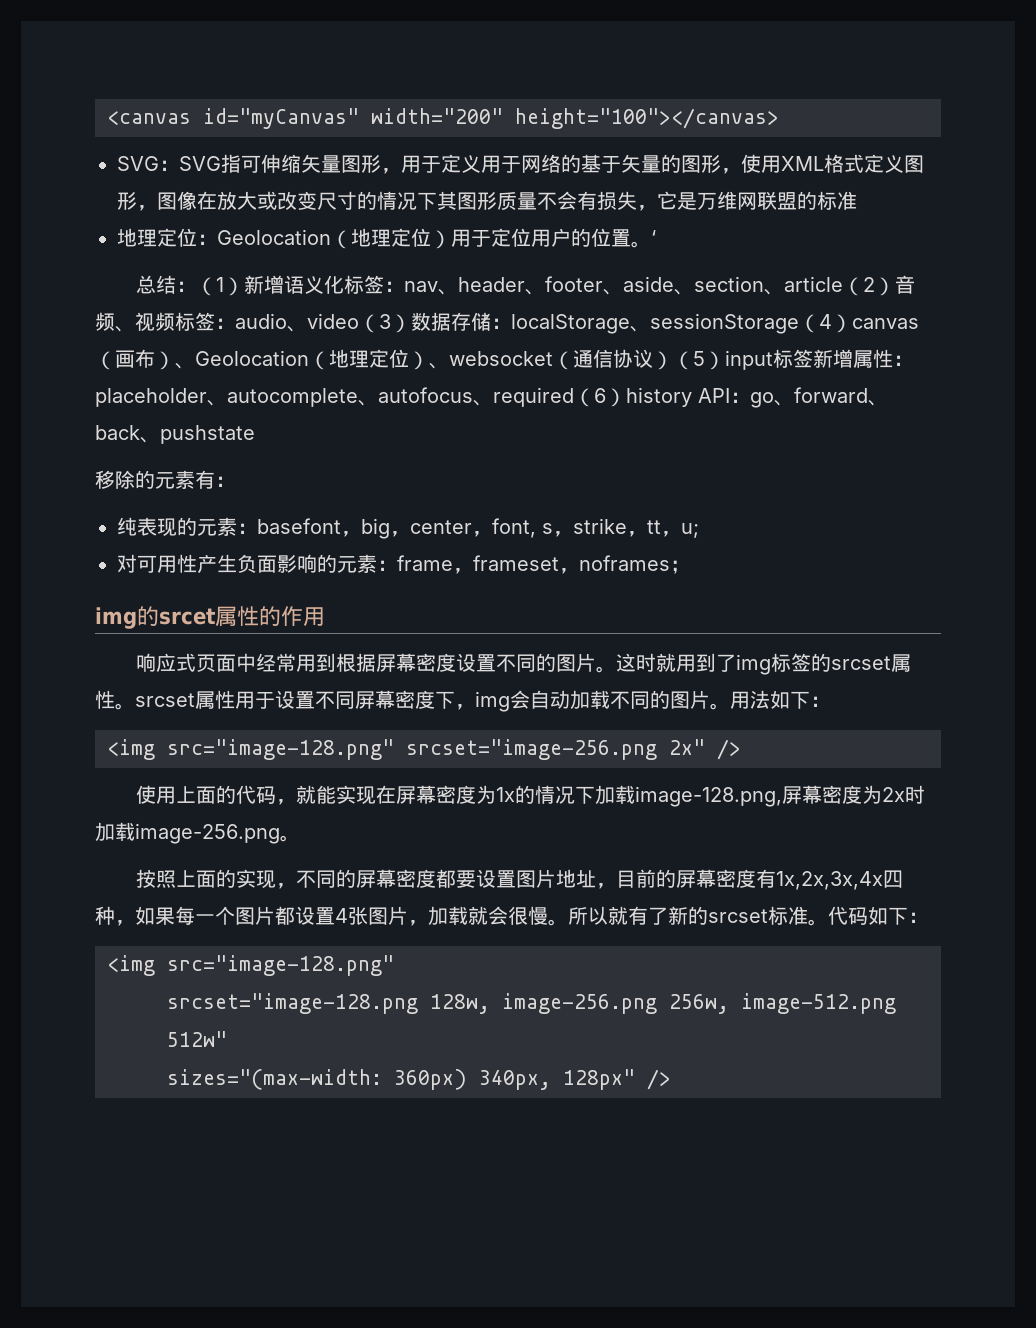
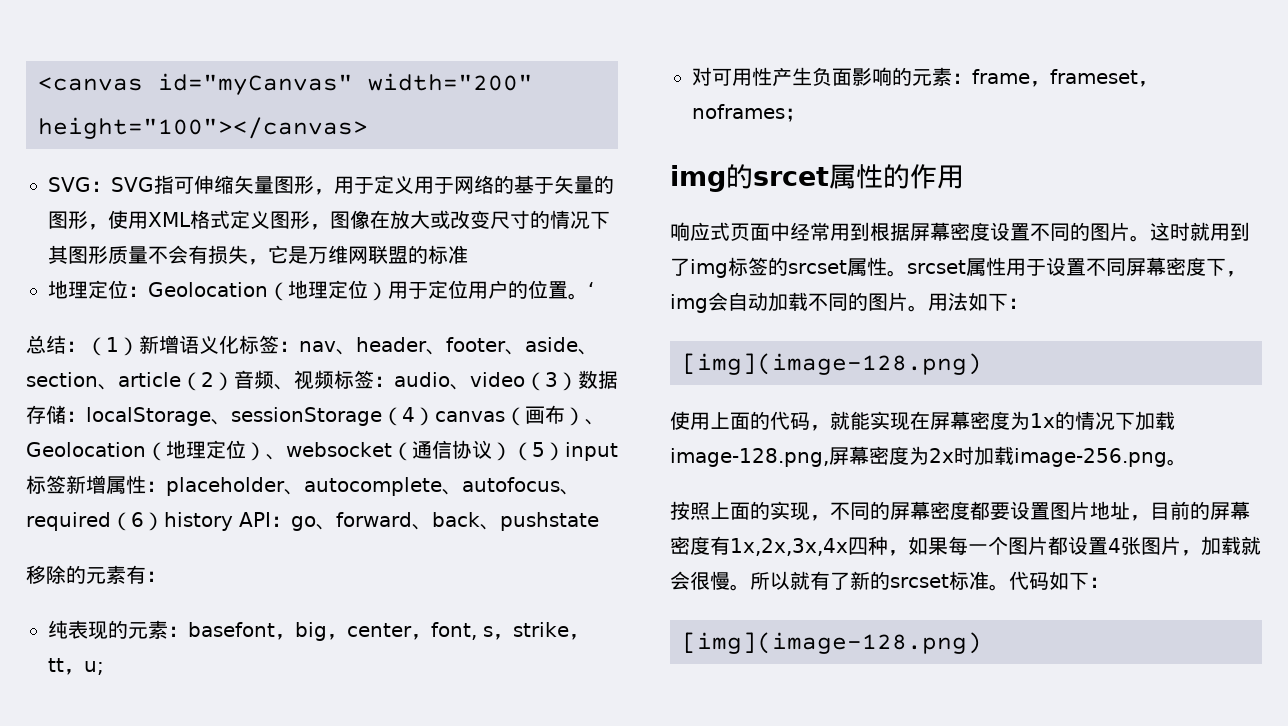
  用法如下：
- <img src="image-128.png" srcset="image-256.png 2x" />
+ [img](image-128.png)
  代码如下：
- <img src="image-128.png"
- srcset="image-128.png 128w, image-256.png 256w, image-512.png 512w"
- sizes="(max-width: 360px) 340px, 128px" />
+ [img](image-128.png)

